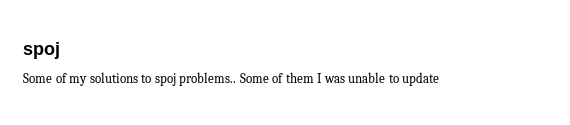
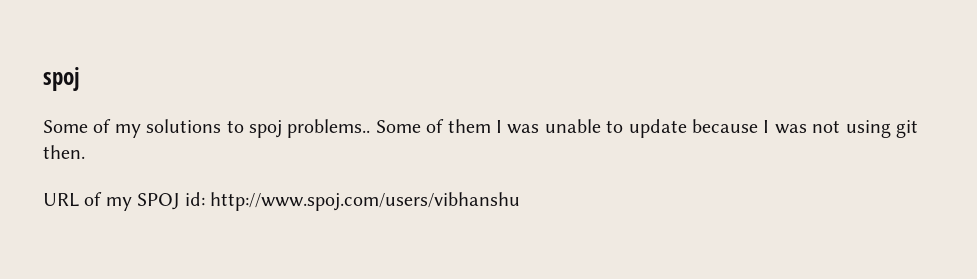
- Some of them I was unable to update
+ Some of them I was unable to update because I was not using git then.
+ URL of my SPOJ id: http://www.spoj.com/users/vibhanshu

